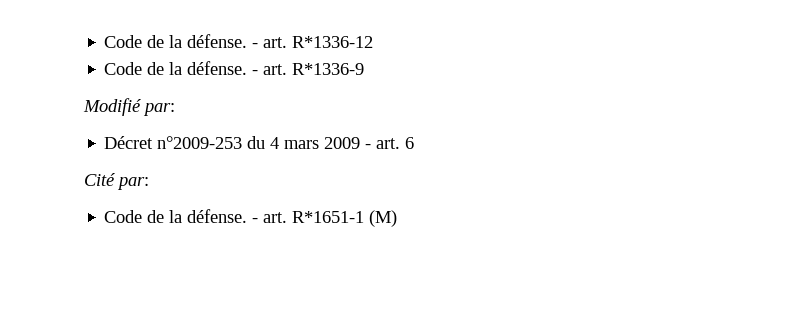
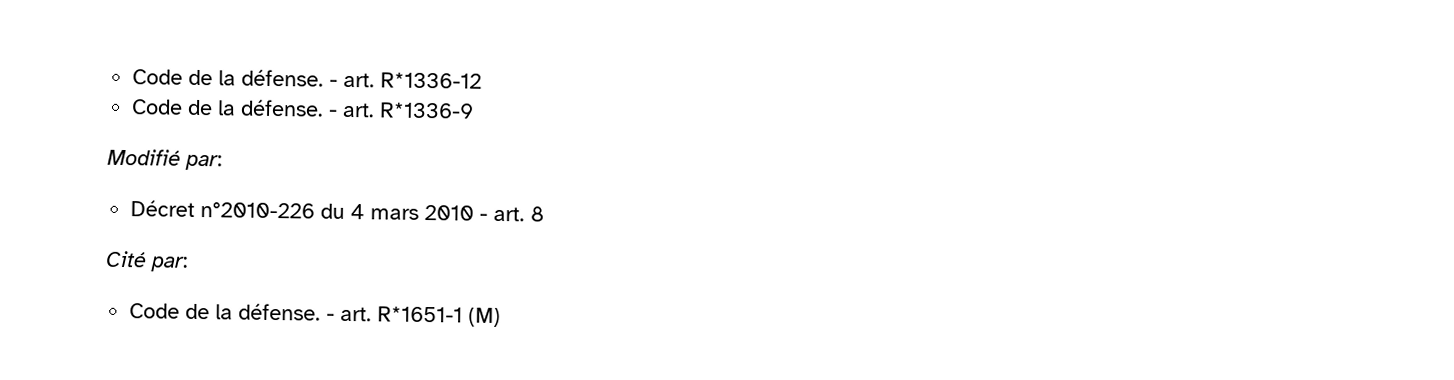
- Décret n°2009-253 du 4 mars 2009 - art. 6
+ Décret n°2010-226 du 4 mars 2010 - art. 8

